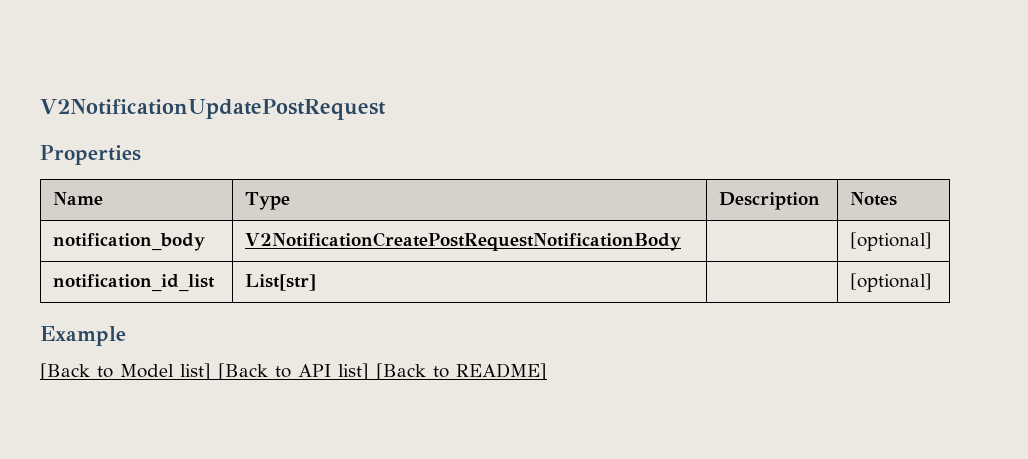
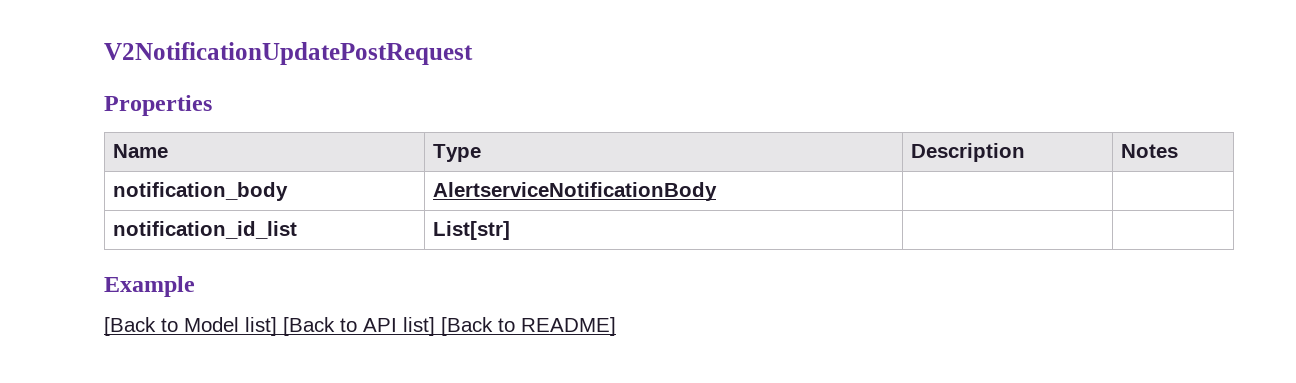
- notification_body | V2NotificationCreatePostRequestNotificationBody | | [optional]
+ notification_body | AlertserviceNotificationBody | |
- notification_id_list | List[str] | | [optional]
+ notification_id_list | List[str] | |

